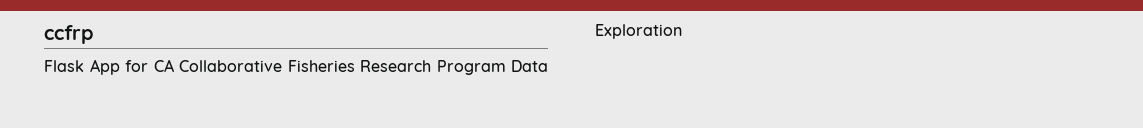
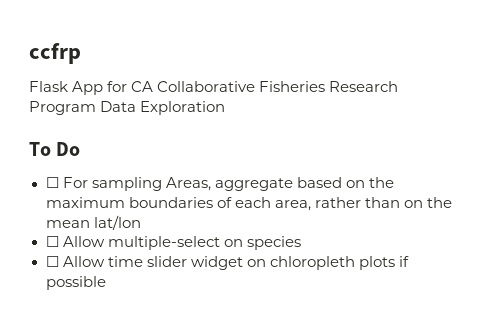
+ To Do
+ ☐ For sampling Areas, aggregate based on the maximum boundaries of each area, rather than on the mean lat/lon
+ ☐ Allow multiple-select on species
+ ☐ Allow time slider widget on chloropleth plots if possible

